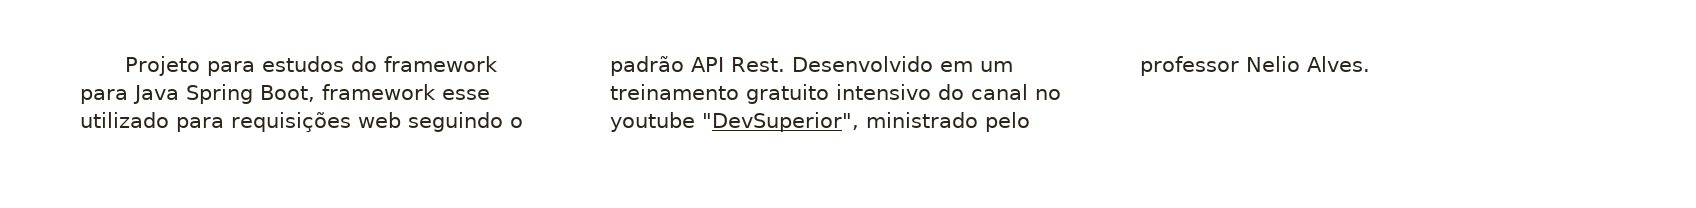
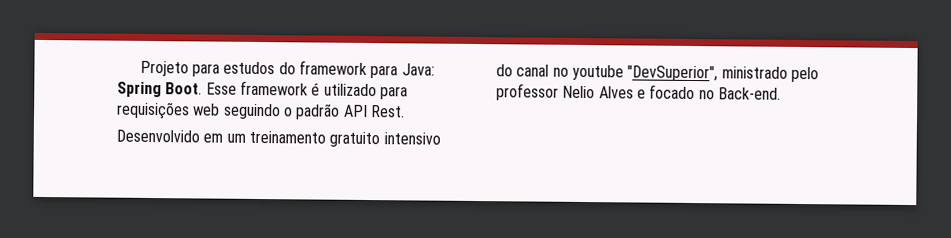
- Projeto para estudos do framework para Java Spring Boot, framework esse utilizado para requisições web seguindo o padrão API Rest. Desenvolvido em um treinamento gratuito intensivo do canal no youtube "DevSuperior", ministrado pelo professor Nelio Alves.
+ Projeto para estudos do framework para Java: Spring Boot. Esse framework é utilizado para requisições web seguindo o padrão API Rest.
+ Desenvolvido em um treinamento gratuito intensivo do canal no youtube "DevSuperior", ministrado pelo professor Nelio Alves e focado no Back-end.

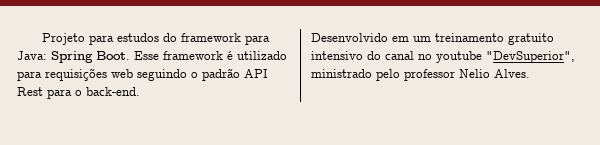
- Esse framework é utilizado para requisições web seguindo o padrão API Rest.
+ Esse framework é utilizado para requisições web seguindo o padrão API Rest para o back-end.
- Desenvolvido em um treinamento gratuito intensivo do canal no youtube "DevSuperior", ministrado pelo professor Nelio Alves e focado no Back-end.
+ Desenvolvido em um treinamento gratuito intensivo do canal no youtube "DevSuperior", ministrado pelo professor Nelio Alves.

